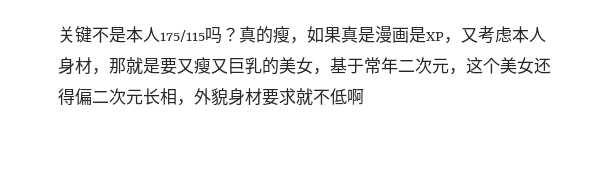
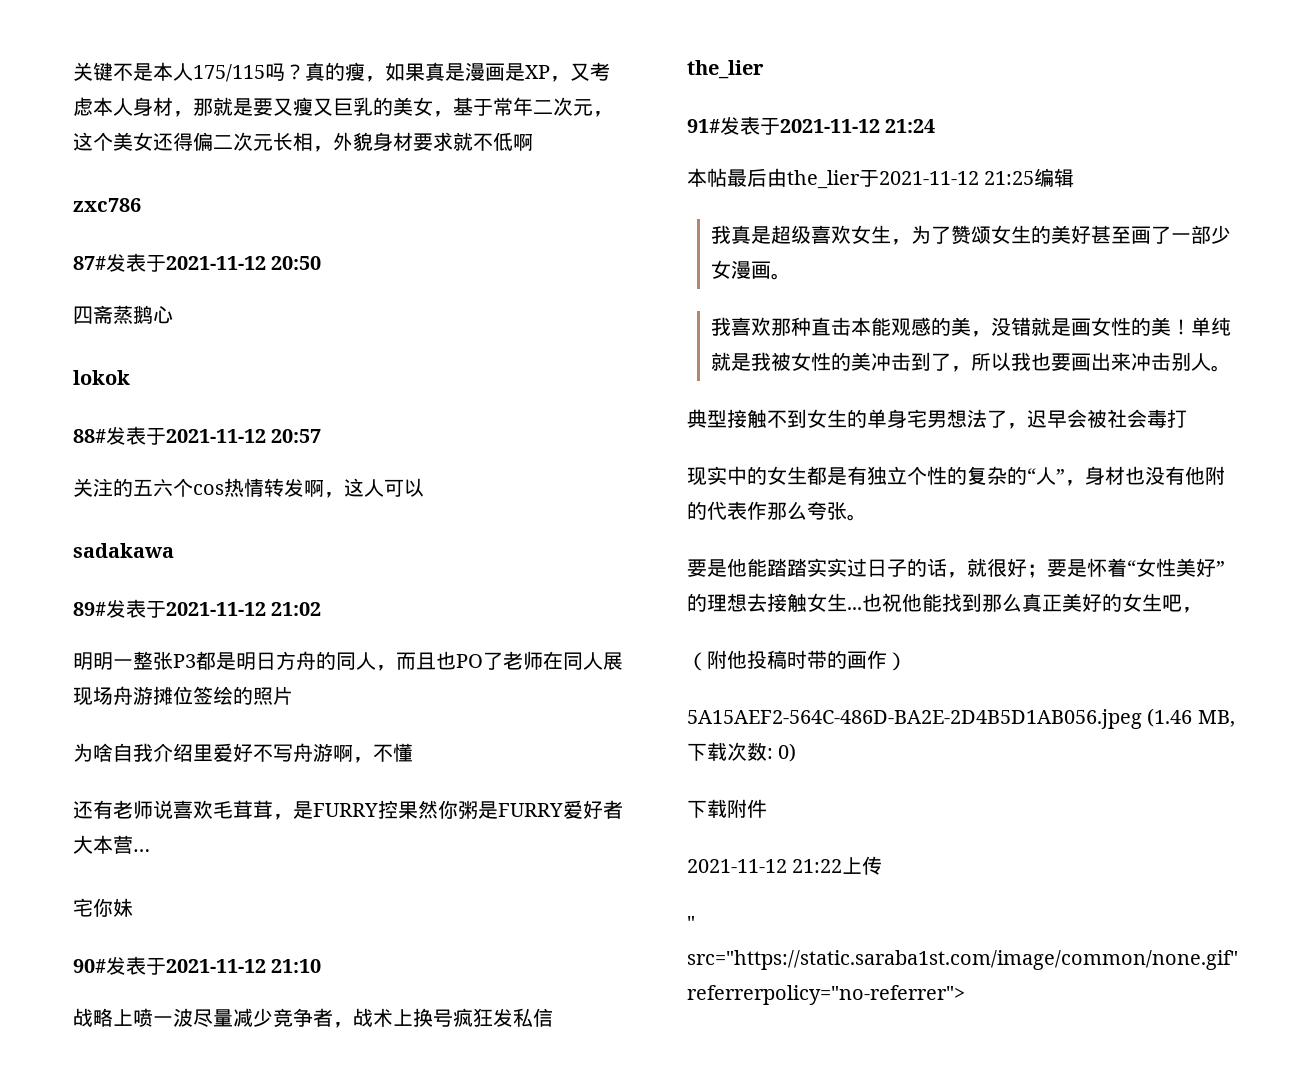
+ zxc786
+ 87#发表于2021-11-12 20:50
+ 四斋蒸鹅心
+ lokok
+ 88#发表于2021-11-12 20:57
+ 关注的五六个cos热情转发啊，这人可以
+ sadakawa
+ 89#发表于2021-11-12 21:02
+ 明明一整张P3都是明日方舟的同人，而且也PO了老师在同人展现场舟游摊位签绘的照片
+ 为啥自我介绍里爱好不写舟游啊，不懂
+ 还有老师说喜欢毛茸茸，是FURRY控果然你粥是FURRY爱好者大本营…
+ 宅你妹
+ 90#发表于2021-11-12 21:10
+ 战略上喷一波尽量减少竞争者，战术上换号疯狂发私信
+ the_lier
+ 91#发表于2021-11-12 21:24
+ 本帖最后由the_lier于2021-11-12 21:25编辑
+ 我真是超级喜欢女生，为了赞颂女生的美好甚至画了一部少女漫画。
+ 我喜欢那种直击本能观感的美，没错就是画女性的美！单纯就是我被女性的美冲击到了，所以我也要画出来冲击别人。
+ 典型接触不到女生的单身宅男想法了，迟早会被社会毒打
+ 现实中的女生都是有独立个性的复杂的“人”，身材也没有他附的代表作那么夸张。
+ 要是他能踏踏实实过日子的话，就很好；要是怀着“女性美好”的理想去接触女生...也祝他能找到那么真正美好的女生吧，
+ （附他投稿时带的画作）
+ 5A15AEF2-564C-486D-BA2E-2D4B5D1AB056.jpeg (1.46 MB,下载次数: 0)
+ 下载附件
+ 2021-11-12 21:22上传
+ " src="https://static.saraba1st.com/image/common/none.gif" referrerpolicy="no-referrer">

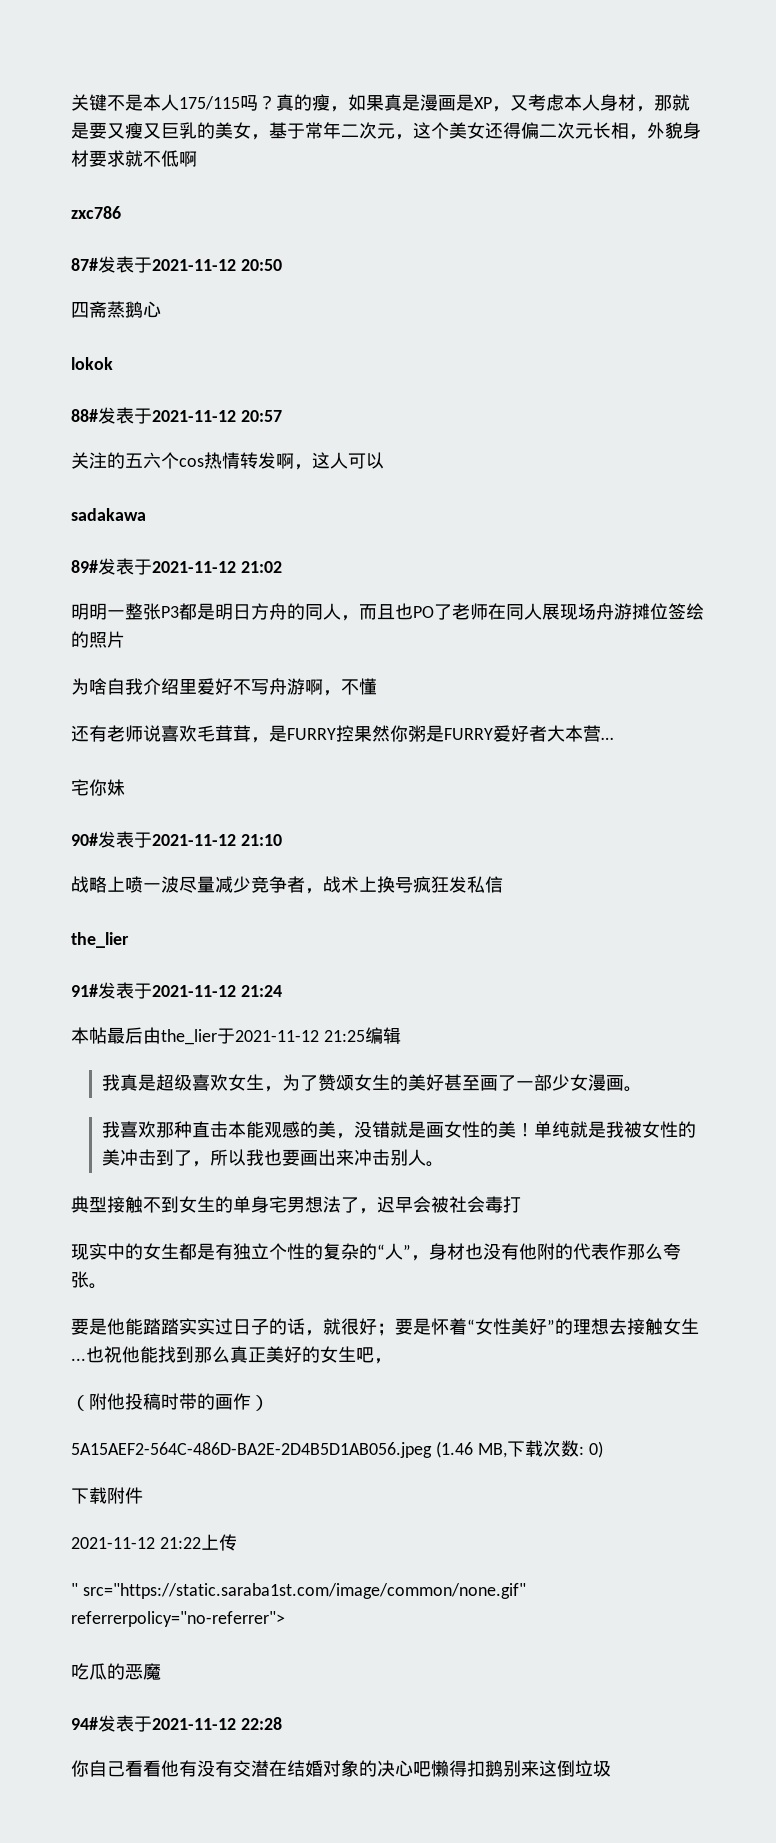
+ 吃瓜的恶魔
+ 94#发表于2021-11-12 22:28
+ 你自己看看他有没有交潜在结婚对象的决心吧懒得扣鹅别来这倒垃圾

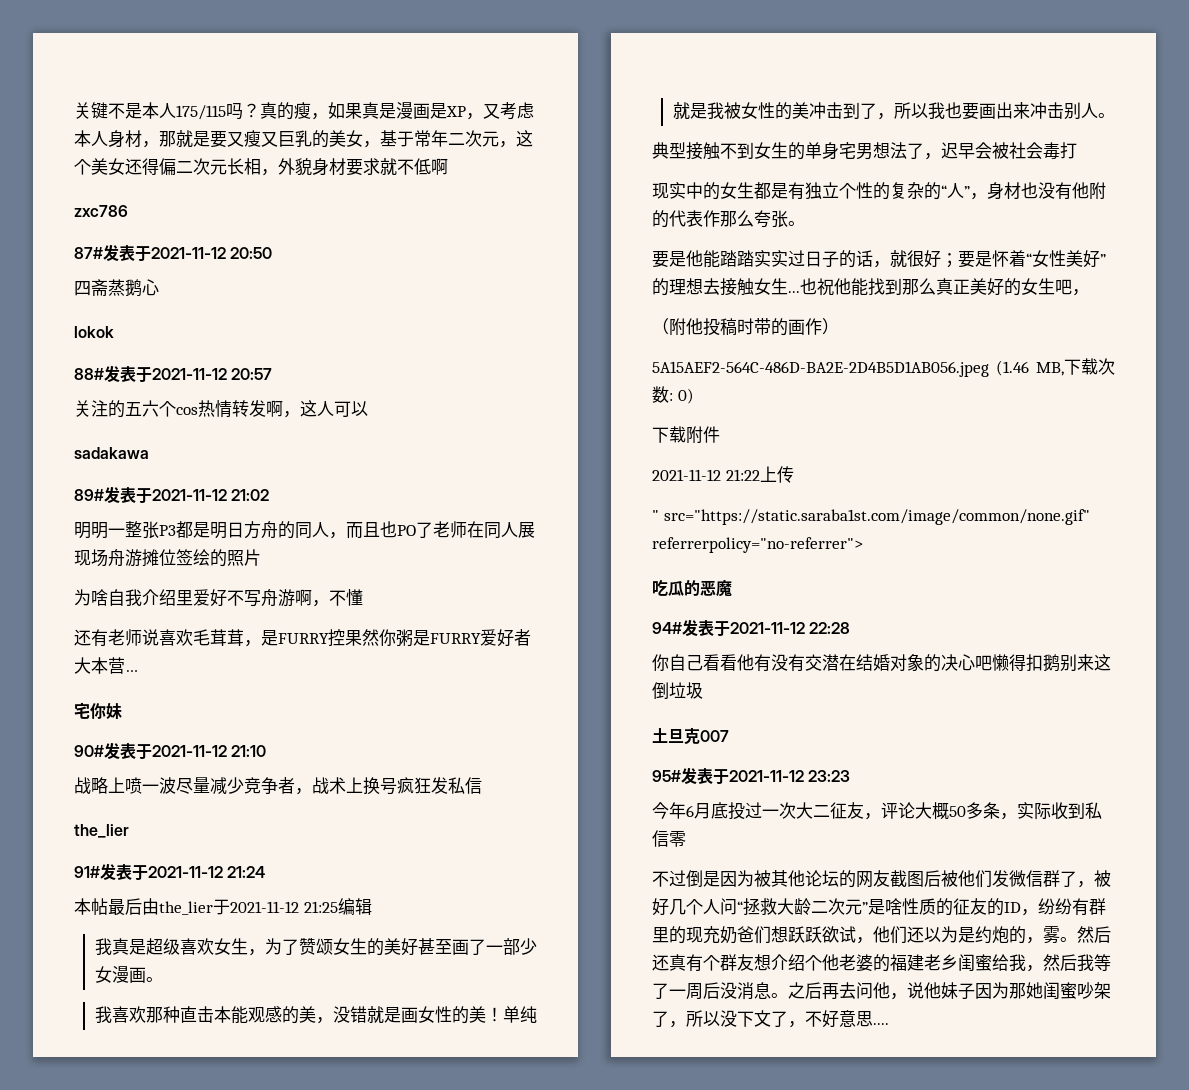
+ 土旦克007
+ 95#发表于2021-11-12 23:23
+ 今年6月底投过一次大二征友，评论大概50多条，实际收到私信零
+ 不过倒是因为被其他论坛的网友截图后被他们发微信群了，被好几个人问“拯救大龄二次元”是啥性质的征友的ID，纷纷有群里的现充奶爸们想跃跃欲试，他们还以为是约炮的，雾。然后还真有个群友想介绍个他老婆的福建老乡闺蜜给我，然后我等了一周后没消息。之后再去问他，说他妹子因为那她闺蜜吵架了，所以没下文了，不好意思....

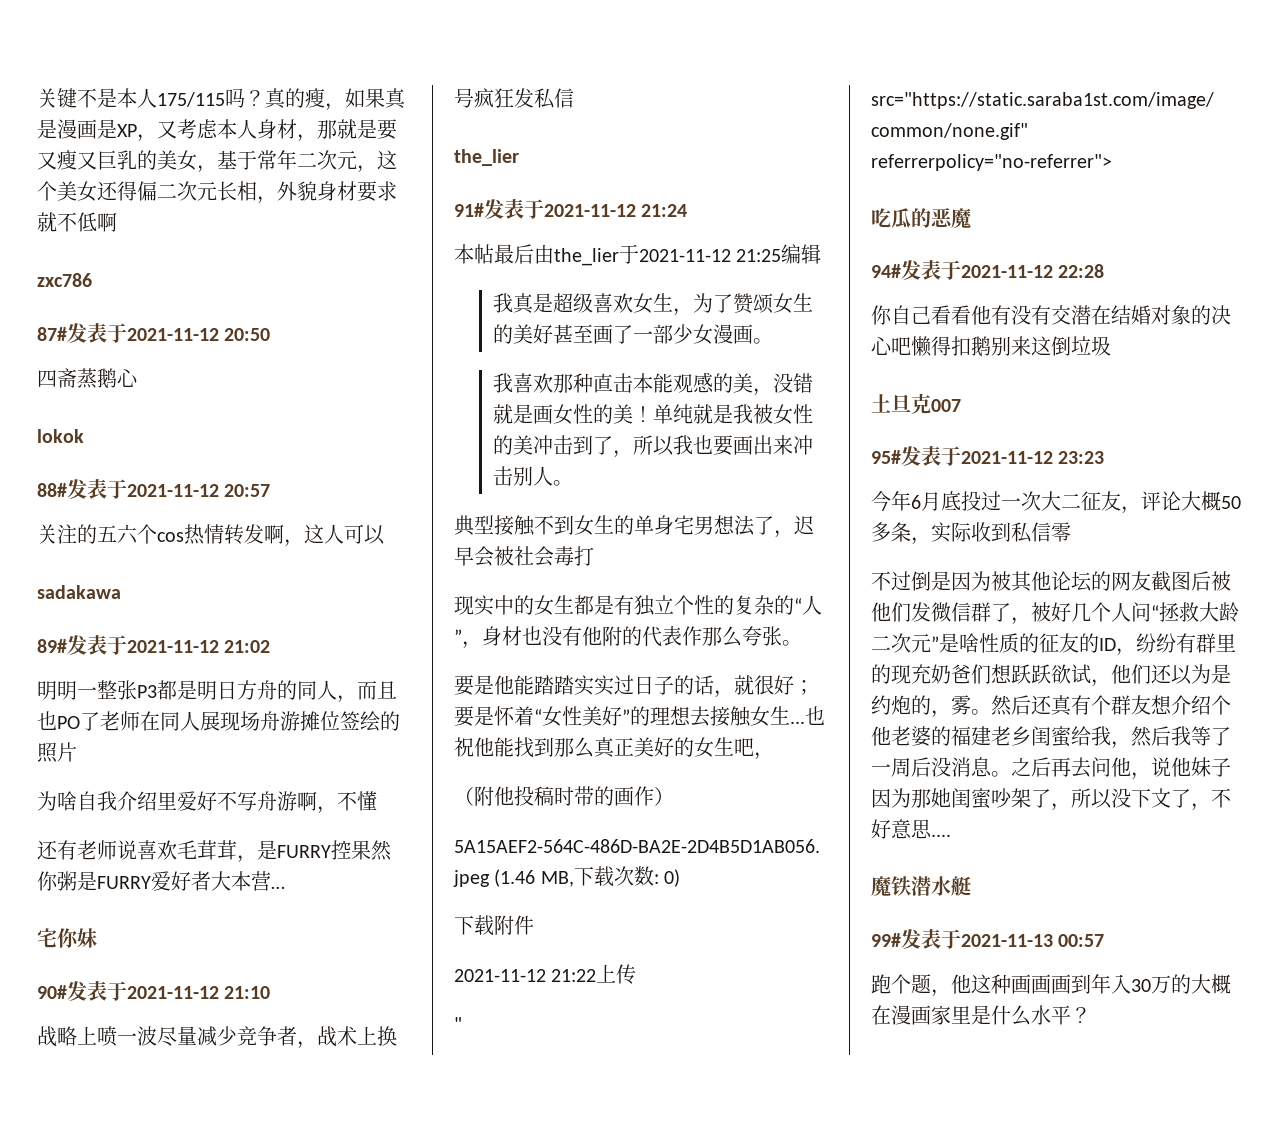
+ 魔铁潜水艇
+ 99#发表于2021-11-13 00:57
+ 跑个题，他这种画画画到年入30万的大概在漫画家里是什么水平？

